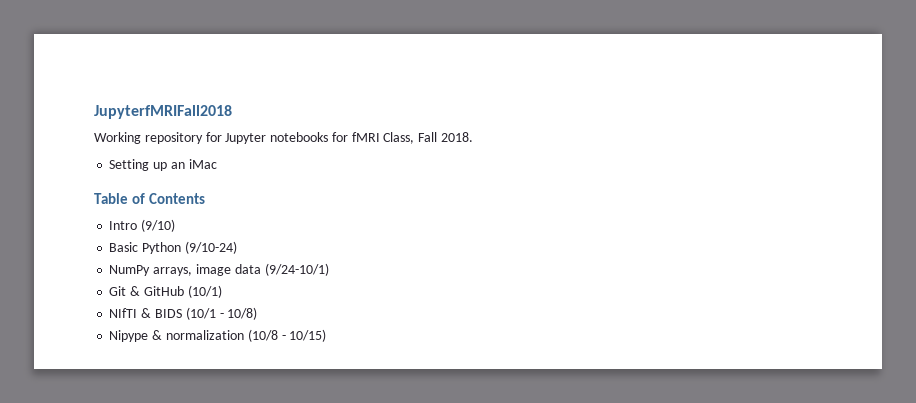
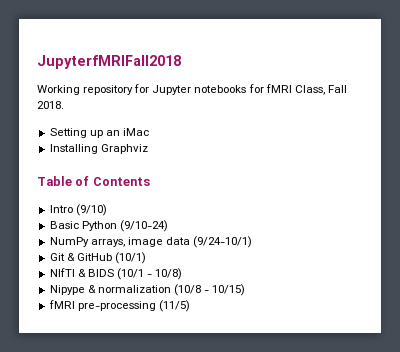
+ Installing Graphviz
+ fMRI pre-processing (11/5)

